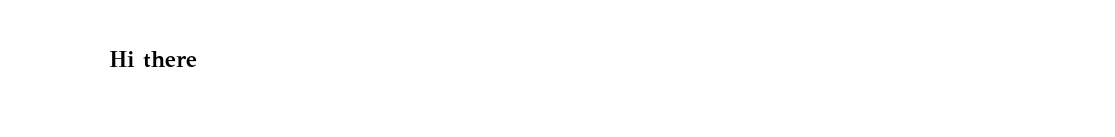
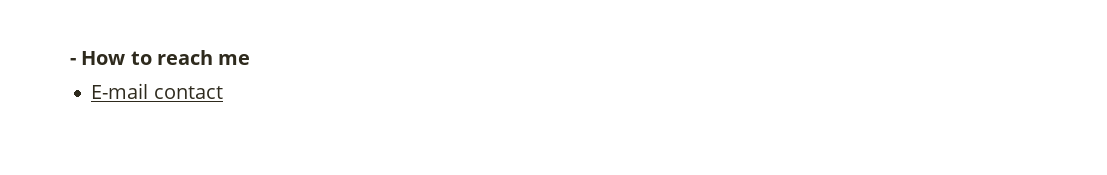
- Hi there
+ - How to reach me
+ E-mail contact

